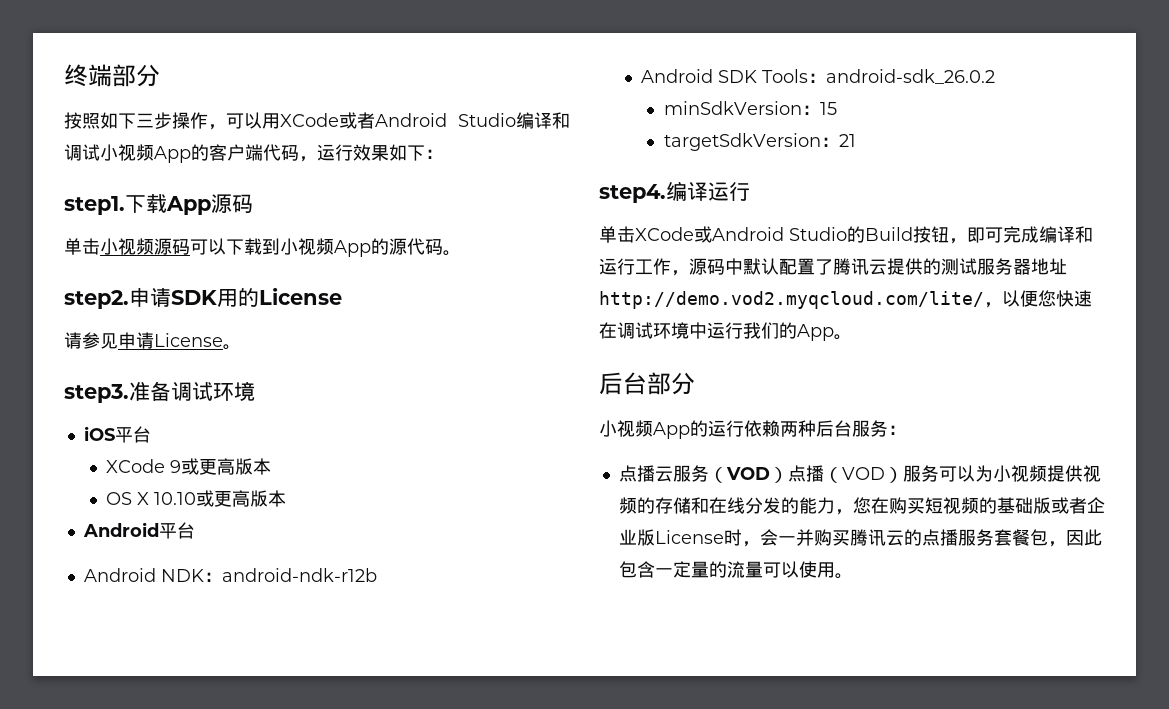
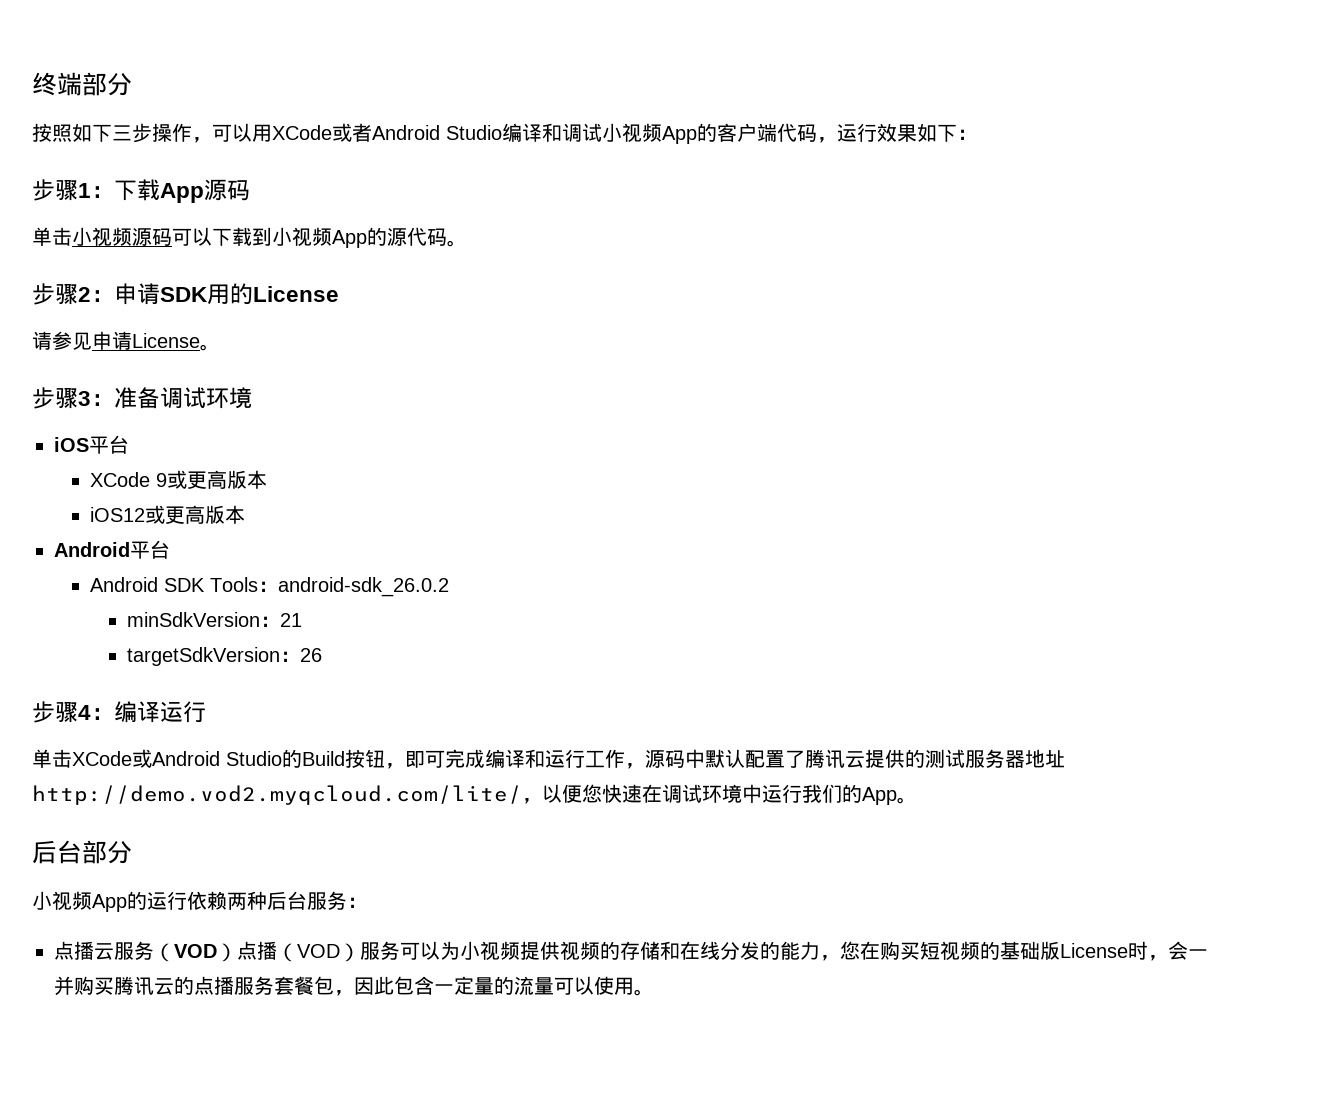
- step1.下载App源码
+ 步骤1：下载App源码
- step2.申请SDK用的License
+ 步骤2：申请SDK用的License
- step3.准备调试环境
+ 步骤3：准备调试环境
- OS X 10.10或更高版本
+ iOS12或更高版本
- Android NDK：android-ndk-r12b
- minSdkVersion：15
+ minSdkVersion：21
- targetSdkVersion：21
- step4.编译运行
+ targetSdkVersion：26
+ 步骤4：编译运行
- 点播云服务（VOD）点播（VOD）服务可以为小视频提供视频的存储和在线分发的能力，您在购买短视频的基础版或者企业版License时，会一并购买腾讯云的点播服务套餐包，因此包含一定量的流量可以使用。
+ 点播云服务（VOD）点播（VOD）服务可以为小视频提供视频的存储和在线分发的能力，您在购买短视频的基础版License时，会一并购买腾讯云的点播服务套餐包，因此包含一定量的流量可以使用。

